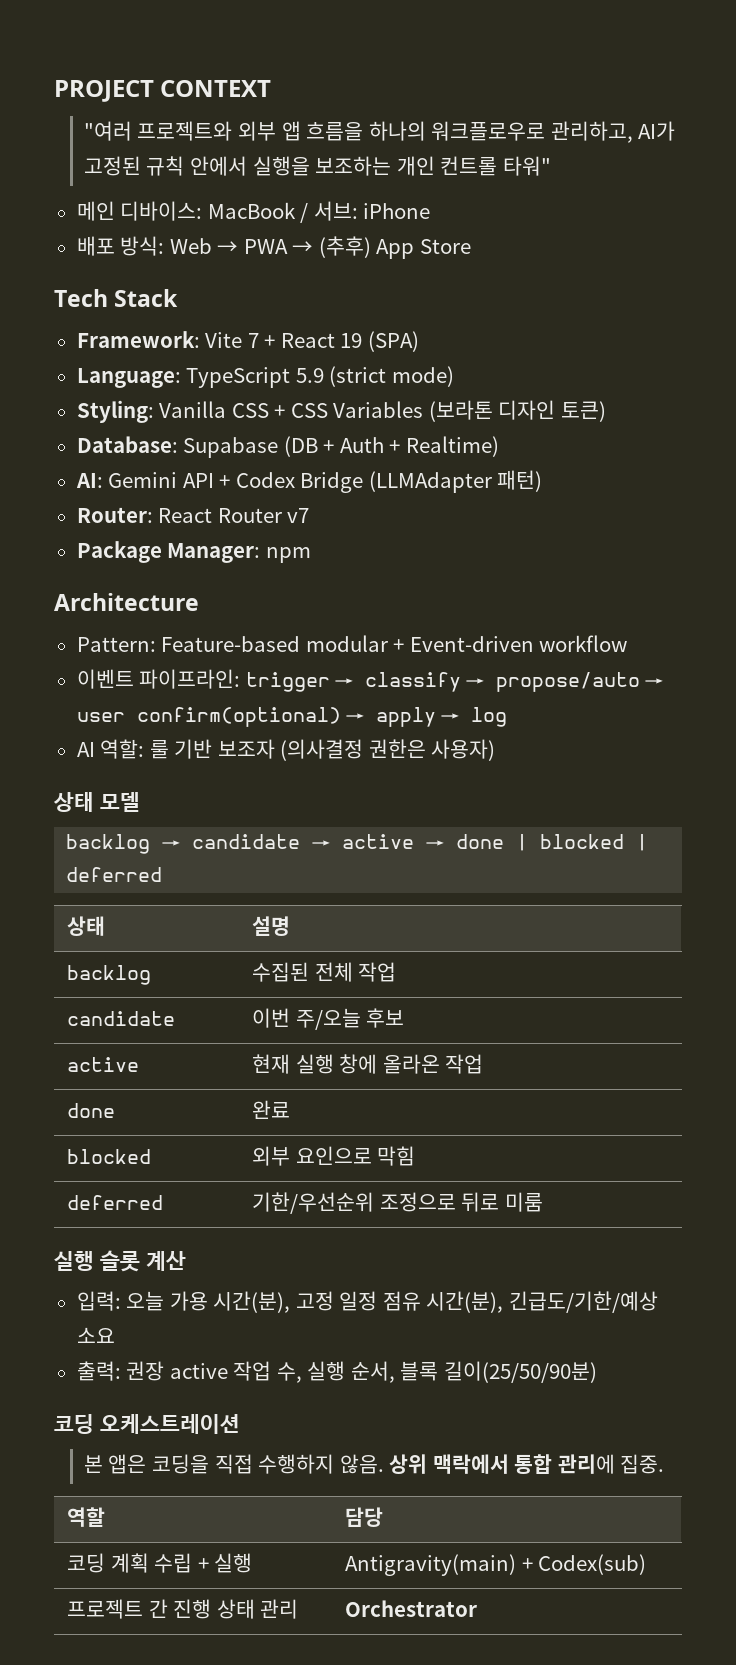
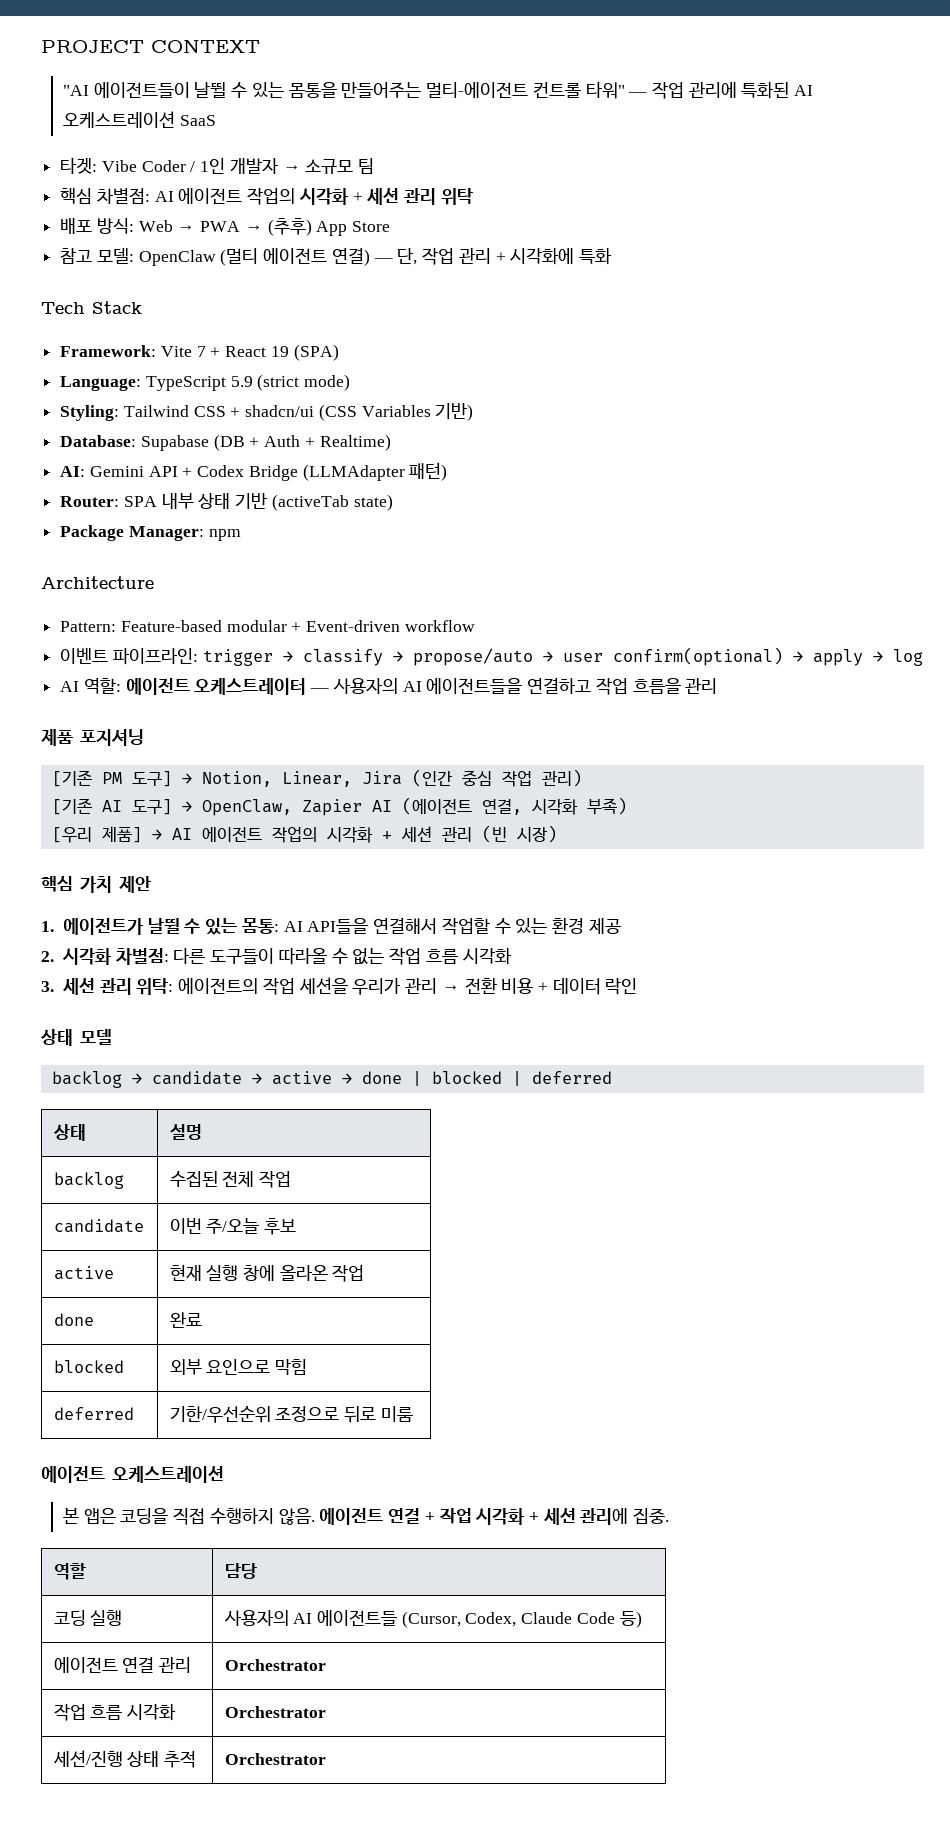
- "여러 프로젝트와 외부 앱 흐름을 하나의 워크플로우로 관리하고, AI가 고정된 규칙 안에서 실행을 보조하는 개인 컨트롤 타워"
- 메인 디바이스: MacBook / 서브: iPhone
+ "AI 에이전트들이 날뛸 수 있는 몸통을 만들어주는 멀티-에이전트 컨트롤 타워" — 작업 관리에 특화된 AI 오케스트레이션 SaaS
+ 타겟: Vibe Coder / 1인 개발자 → 소규모 팀
+ 핵심 차별점: AI 에이전트 작업의 시각화 + 세션 관리 위탁
+ 참고 모델: OpenClaw (멀티 에이전트 연결) — 단, 작업 관리 + 시각화에 특화
- Styling: Vanilla CSS + CSS Variables (보라톤 디자인 토큰)
+ Styling: Tailwind CSS + shadcn/ui (CSS Variables 기반)
- Router: React Router v7
+ Router: SPA 내부 상태 기반 (activeTab state)
- AI 역할: 룰 기반 보조자 (의사결정 권한은 사용자)
+ AI 역할: 에이전트 오케스트레이터 — 사용자의 AI 에이전트들을 연결하고 작업 흐름을 관리
+ 제품 포지셔닝
+ [기존 PM 도구] → Notion, Linear, Jira (인간 중심 작업 관리)
+ [기존 AI 도구] → OpenClaw, Zapier AI (에이전트 연결, 시각화 부족)
+ [우리 제품] → AI 에이전트 작업의 시각화 + 세션 관리 (빈 시장)
+ 핵심 가치 제안
+ 1. 에이전트가 날뛸 수 있는 몸통: AI API들을 연결해서 작업할 수 있는 환경 제공
+ 2. 시각화 차별점: 다른 도구들이 따라올 수 없는 작업 흐름 시각화
+ 3. 세션 관리 위탁: 에이전트의 작업 세션을 우리가 관리 → 전환 비용 + 데이터 락인
- 실행 슬롯 계산
- 입력: 오늘 가용 시간(분), 고정 일정 점유 시간(분), 긴급도/기한/예상 소요
- 출력: 권장 active 작업 수, 실행 순서, 블록 길이(25/50/90분)
- 코딩 오케스트레이션
+ 에이전트 오케스트레이션
- 상위 맥락에서 통합 관리에 집중.
+ 에이전트 연결 + 작업 시각화 + 세션 관리에 집중.
- 코딩 계획 수립 + 실행 | Antigravity(main) + Codex(sub)
- 프로젝트 간 진행 상태 관리 | Orchestrator
+ 코딩 실행 | 사용자의 AI 에이전트들 (Cursor, Codex, Claude Code 등)
+ 에이전트 연결 관리 | Orchestrator
+ 작업 흐름 시각화 | Orchestrator
+ 세션/진행 상태 추적 | Orchestrator

